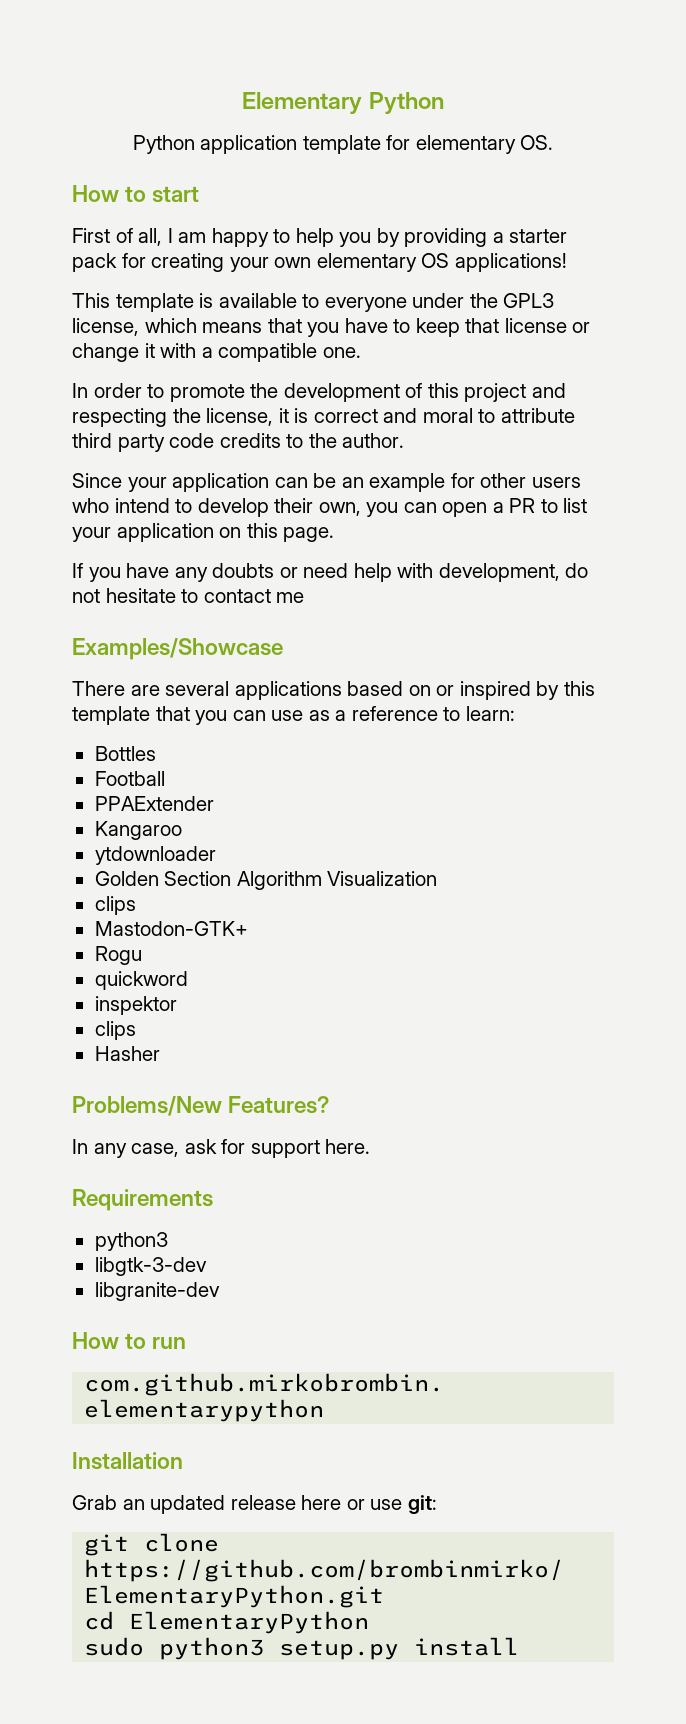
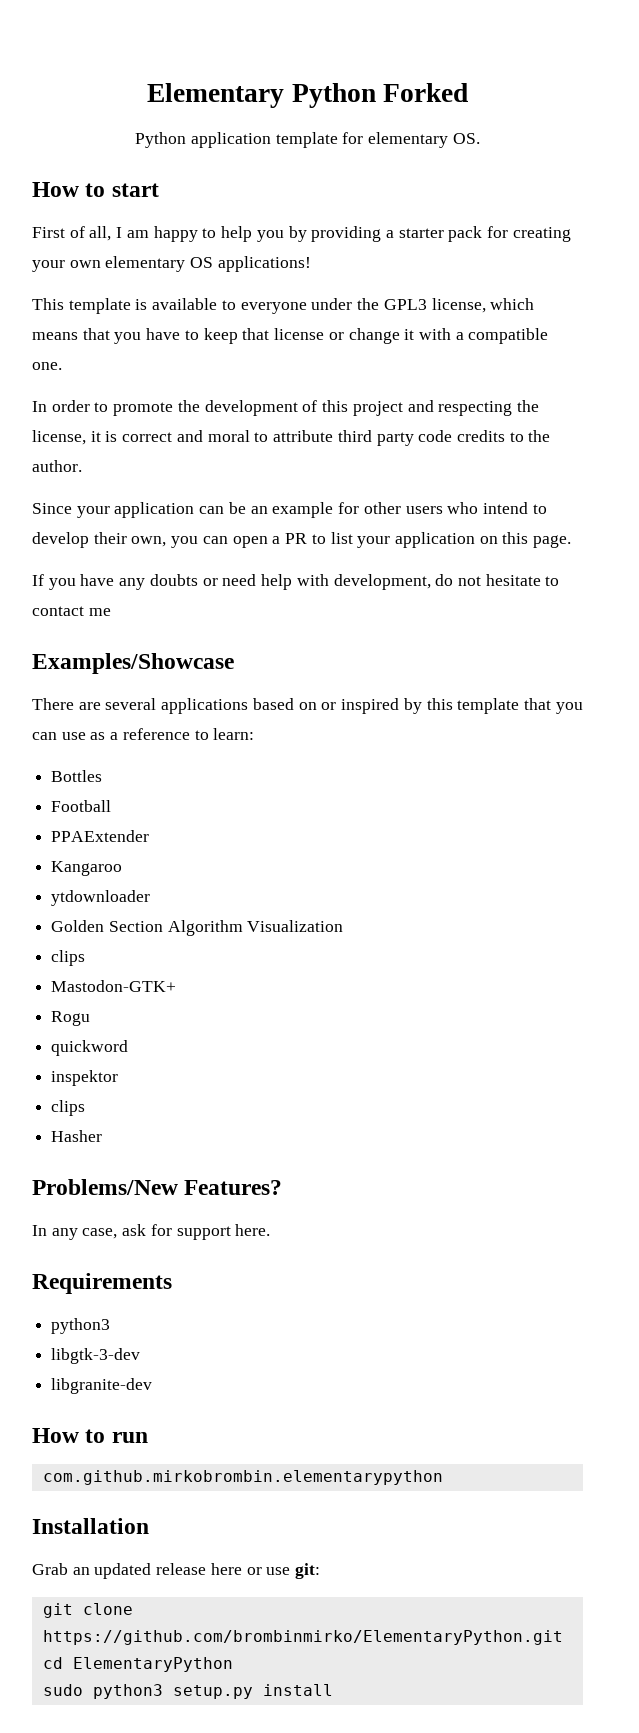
- Elementary Python
+ Elementary Python Forked

